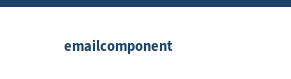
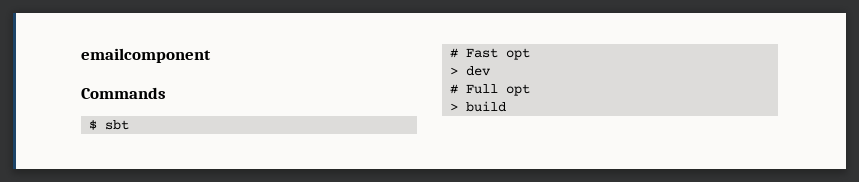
+ Commands
+ $ sbt
+ # Fast opt
+ > dev
+ # Full opt
+ > build

